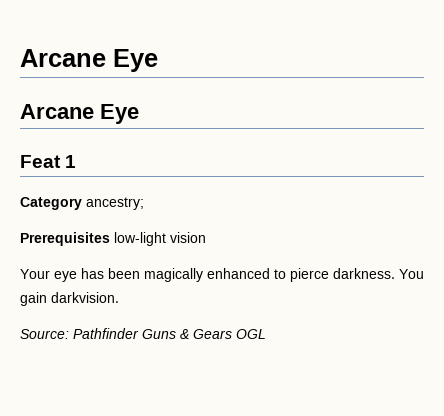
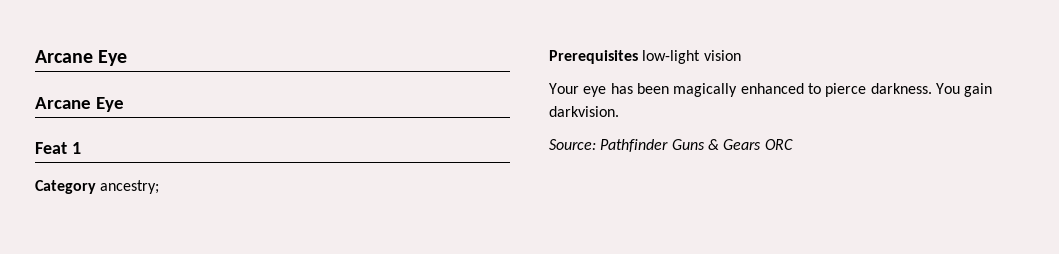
- Source: Pathfinder Guns & Gears OGL
+ Source: Pathfinder Guns & Gears ORC

